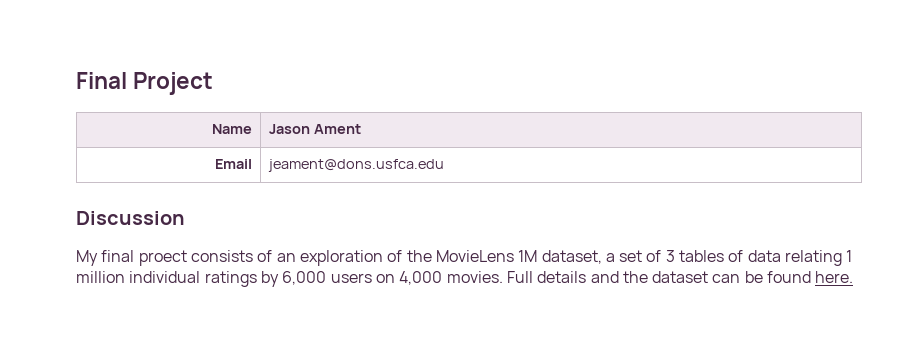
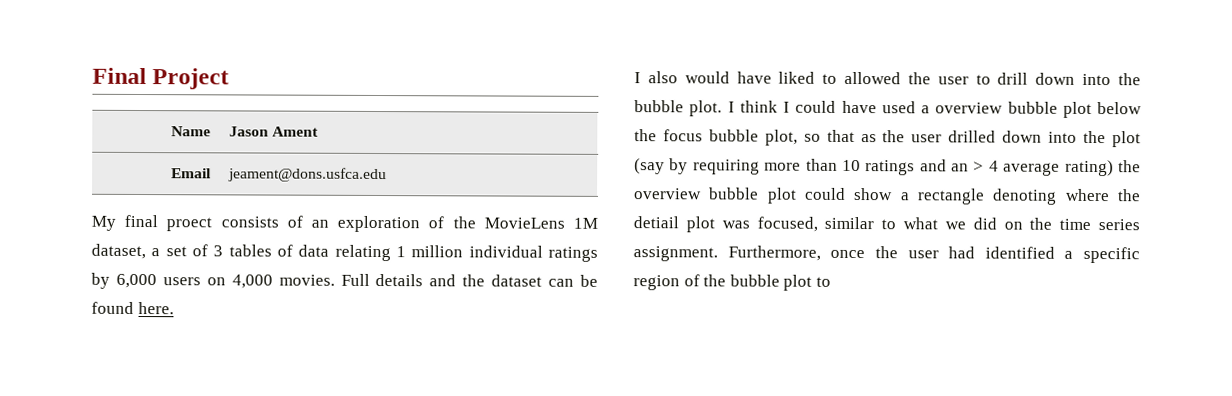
- Discussion
+ I also would have liked to allowed the user to drill down into the bubble plot. I think I could have used a overview bubble plot below the focus bubble plot, so that as the user drilled down into the plot (say by requiring more than 10 ratings and an > 4 average rating) the overview bubble plot could show a rectangle denoting where the detiail plot was focused, similar to what we did on the time series assignment. Furthermore, once the user had identified a specific region of the bubble plot to

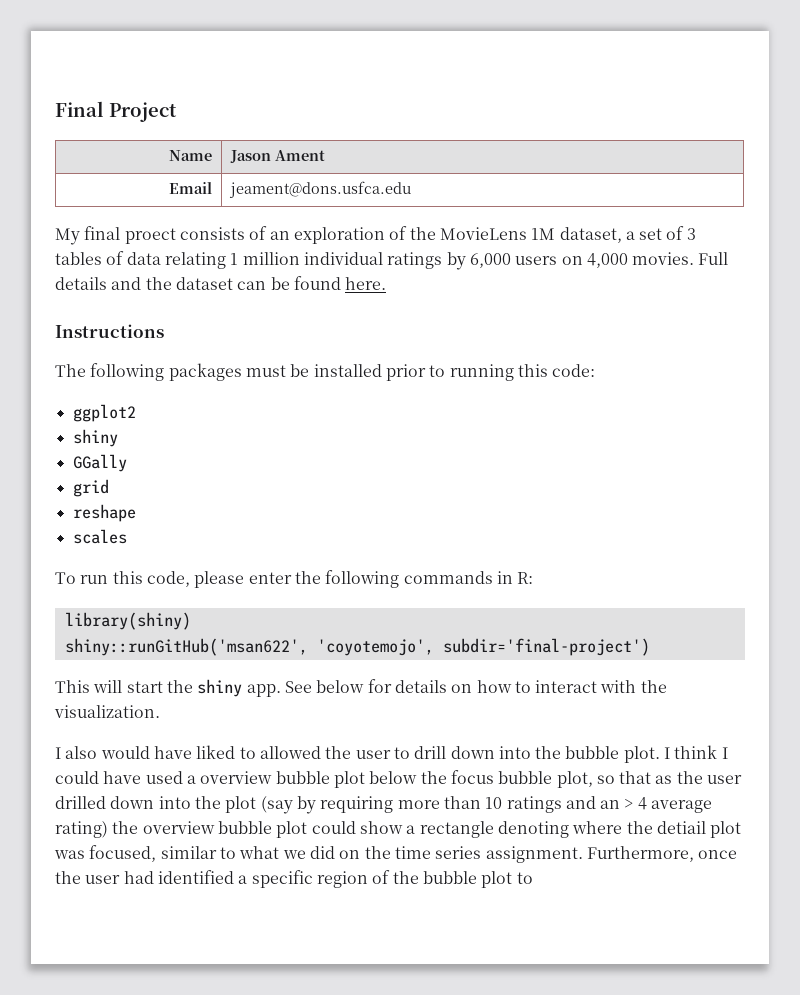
+ Instructions
+ The following packages must be installed prior to running this code:
+ ggplot2
+ shiny
+ GGally
+ grid
+ reshape
+ scales
+ To run this code, please enter the following commands in R:
+ library(shiny)
+ shiny::runGitHub('msan622', 'coyotemojo', subdir='final-project')
+ This will start the shiny app. See below for details on how to interact with the visualization.

